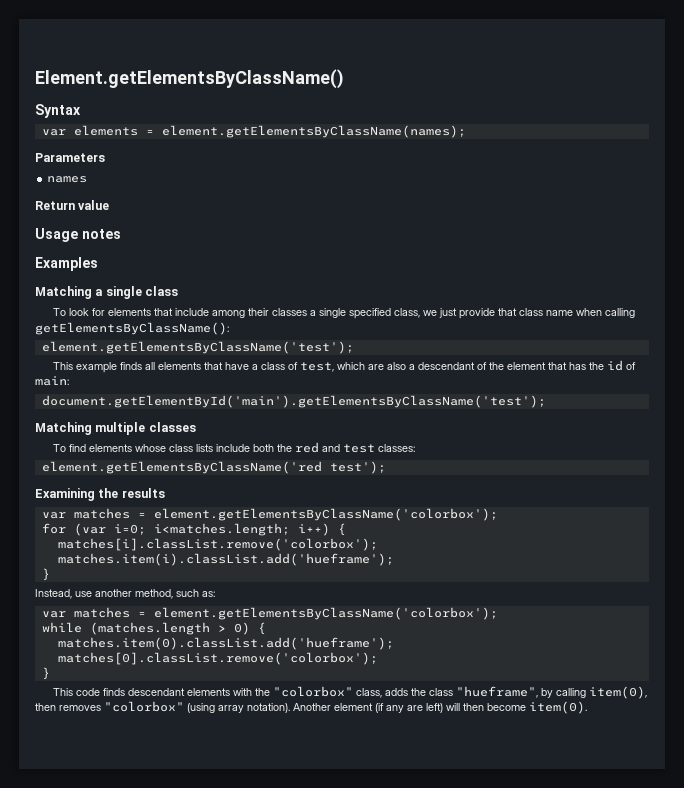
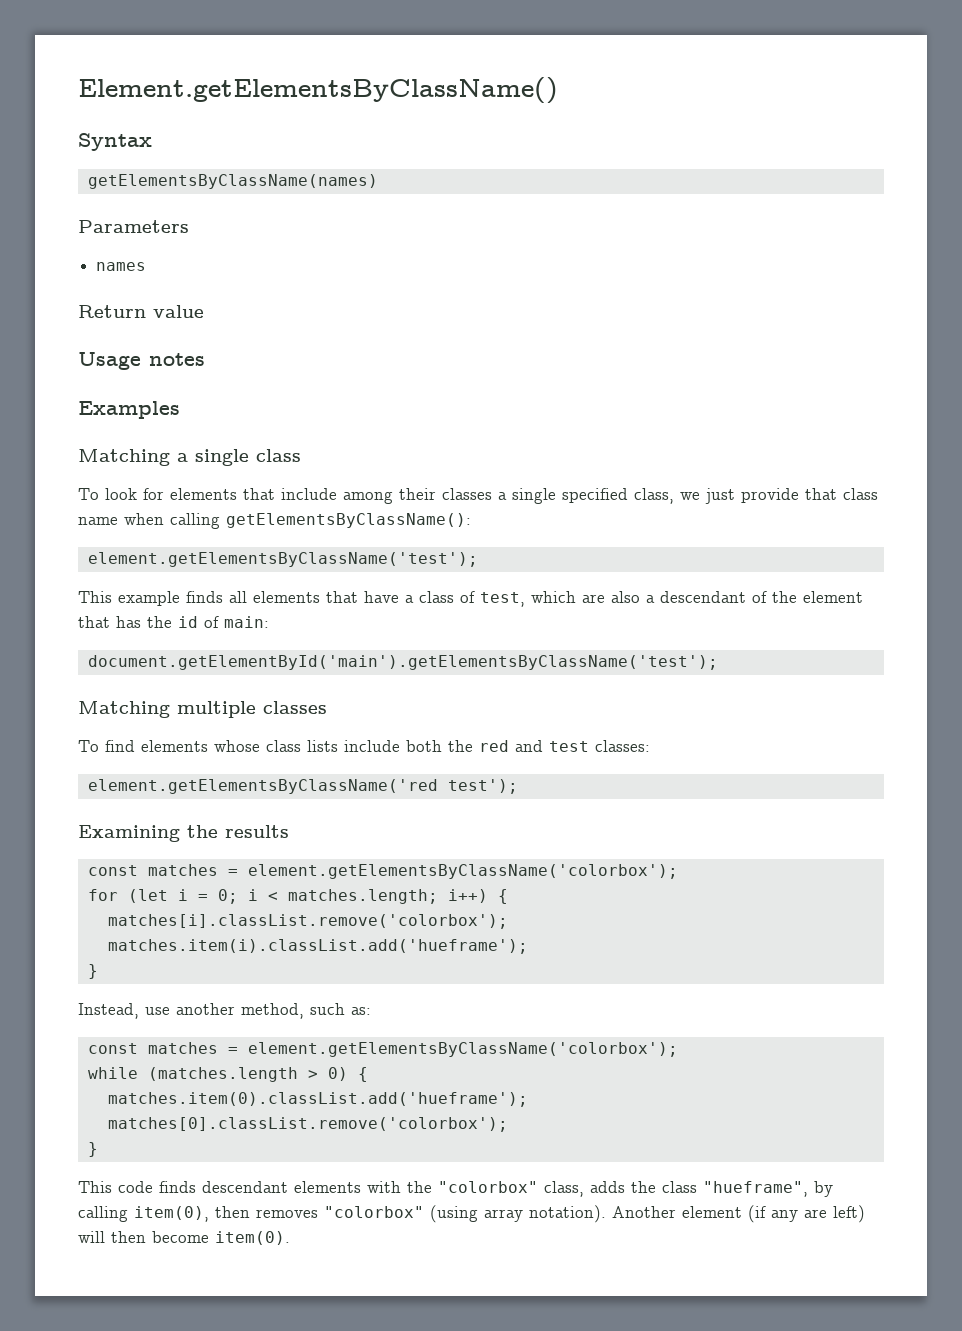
- var elements = element.getElementsByClassName(names);
+ getElementsByClassName(names)
  Examining the results
- var matches = element.getElementsByClassName('colorbox');
+ const matches = element.getElementsByClassName('colorbox');
- for (var i=0; i<matches.length; i++) {
+ for (let i = 0; i < matches.length; i++) {
  Instead, use another method, such as:
- var matches = element.getElementsByClassName('colorbox');
+ const matches = element.getElementsByClassName('colorbox');

